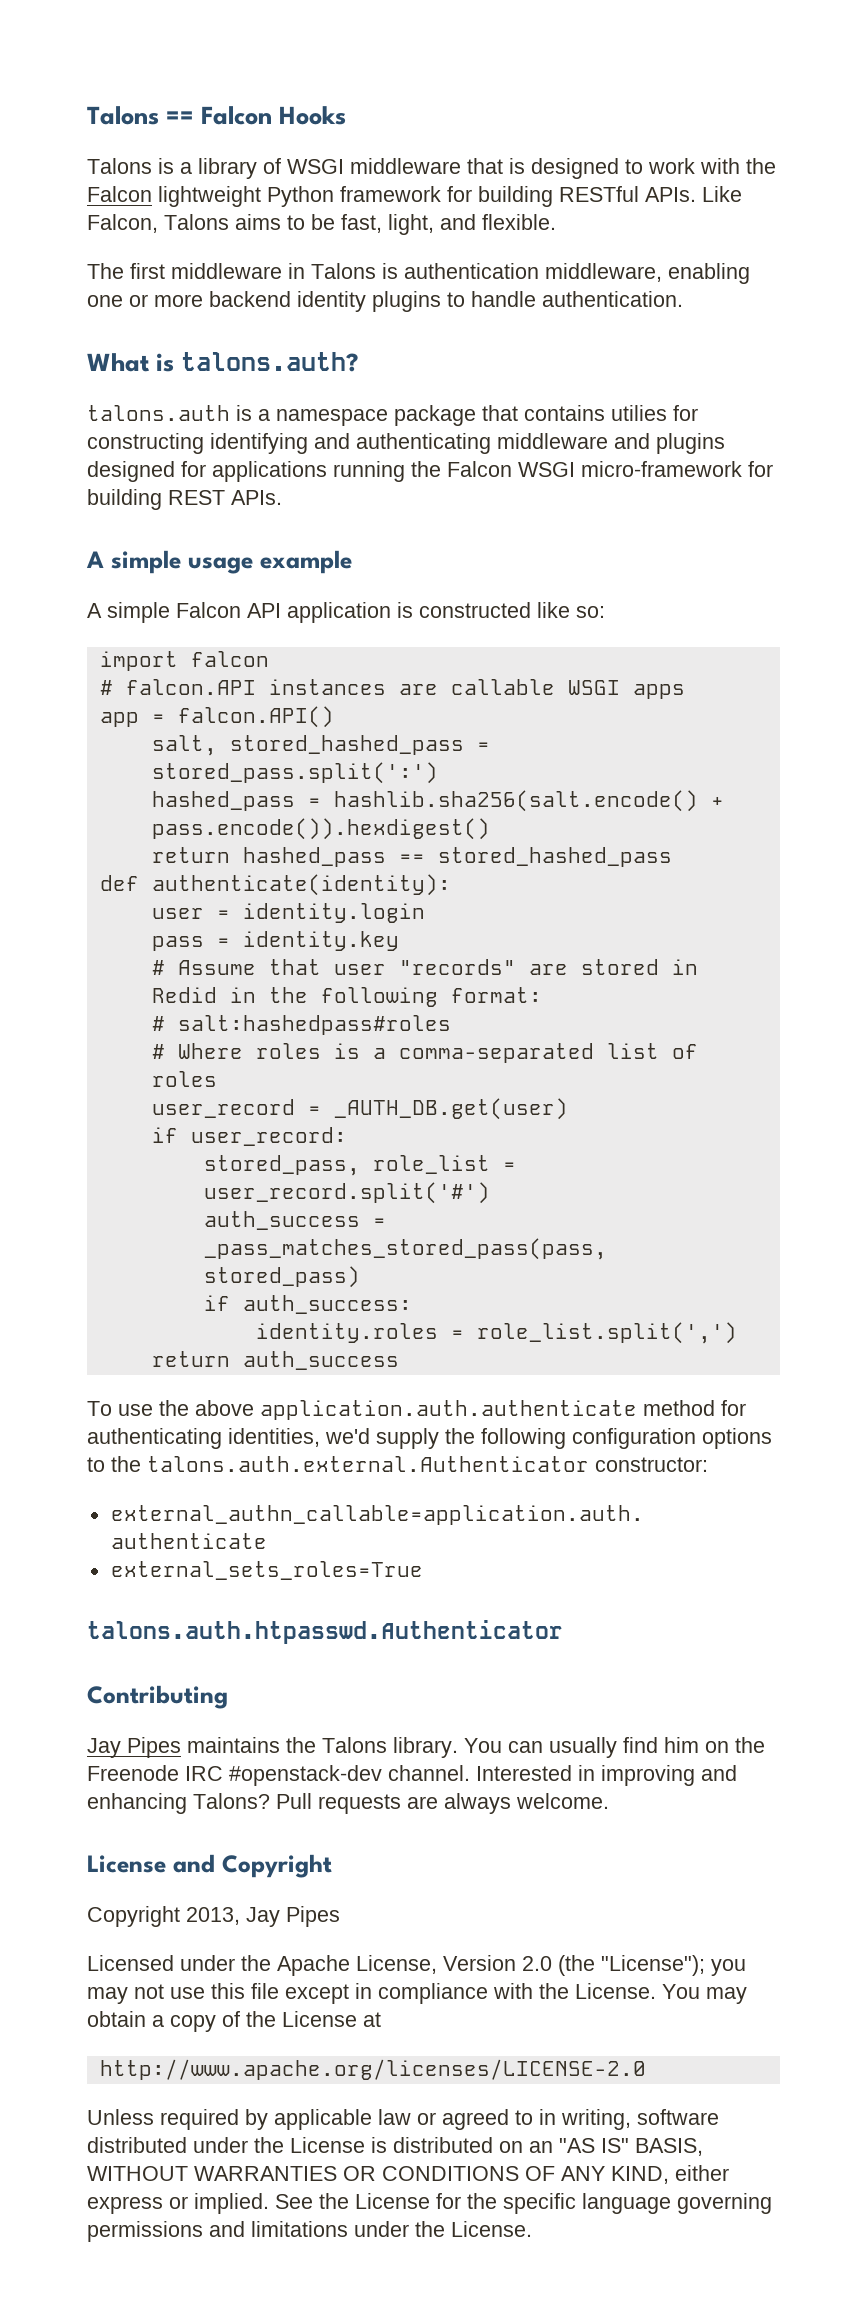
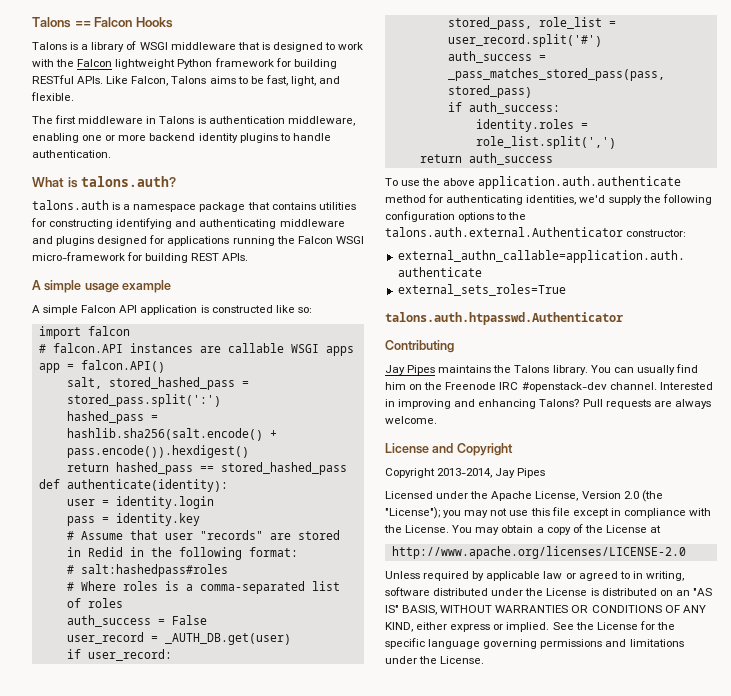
- talons.auth is a namespace package that contains utilies for constructing identifying and authenticating middleware and plugins designed for applications running the Falcon WSGI micro-framework for building REST APIs.
+ talons.auth is a namespace package that contains utilities for constructing identifying and authenticating middleware and plugins designed for applications running the Falcon WSGI micro-framework for building REST APIs.
+ auth_success = False
- Copyright 2013, Jay Pipes
+ Copyright 2013-2014, Jay Pipes

